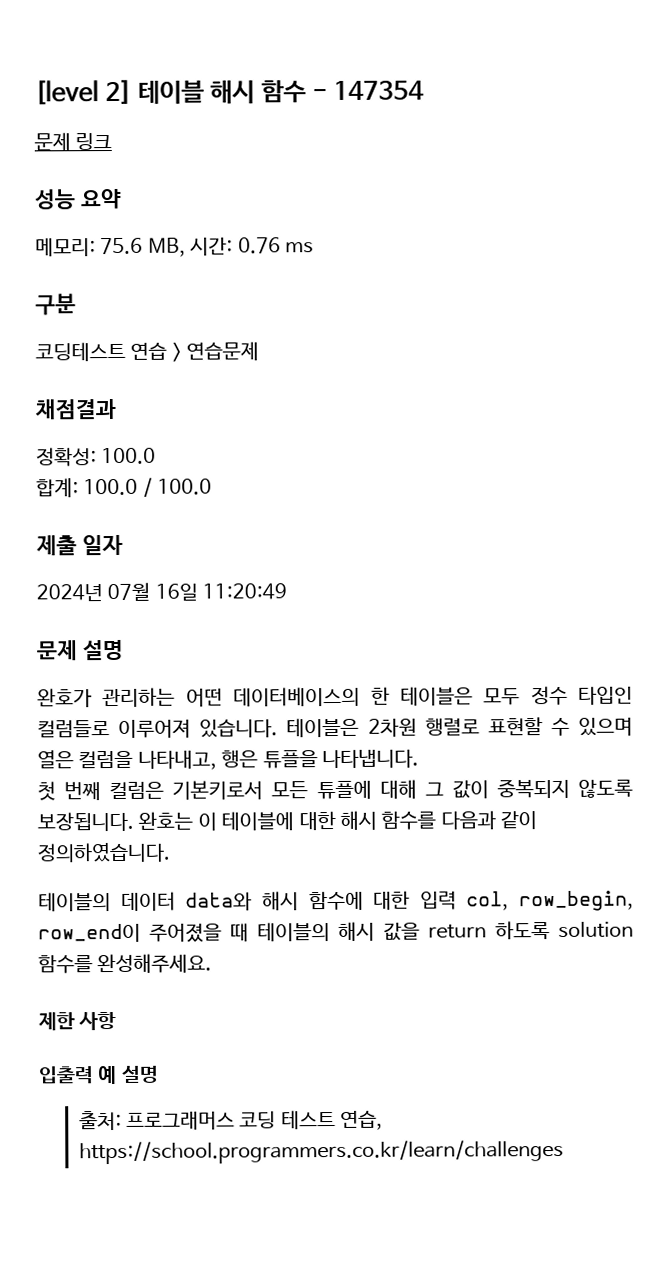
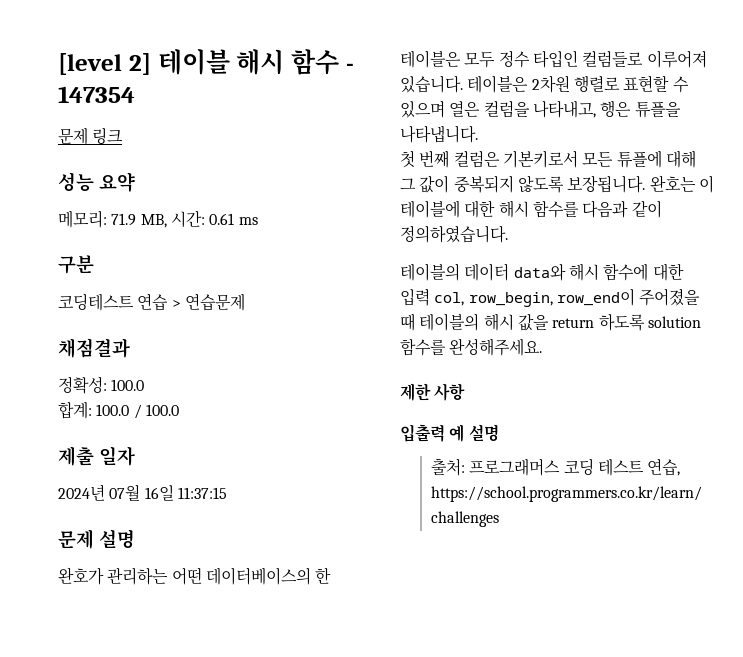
- 메모리: 75.6 MB, 시간: 0.76 ms
+ 메모리: 71.9 MB, 시간: 0.61 ms
- 2024년 07월 16일 11:20:49
+ 2024년 07월 16일 11:37:15

